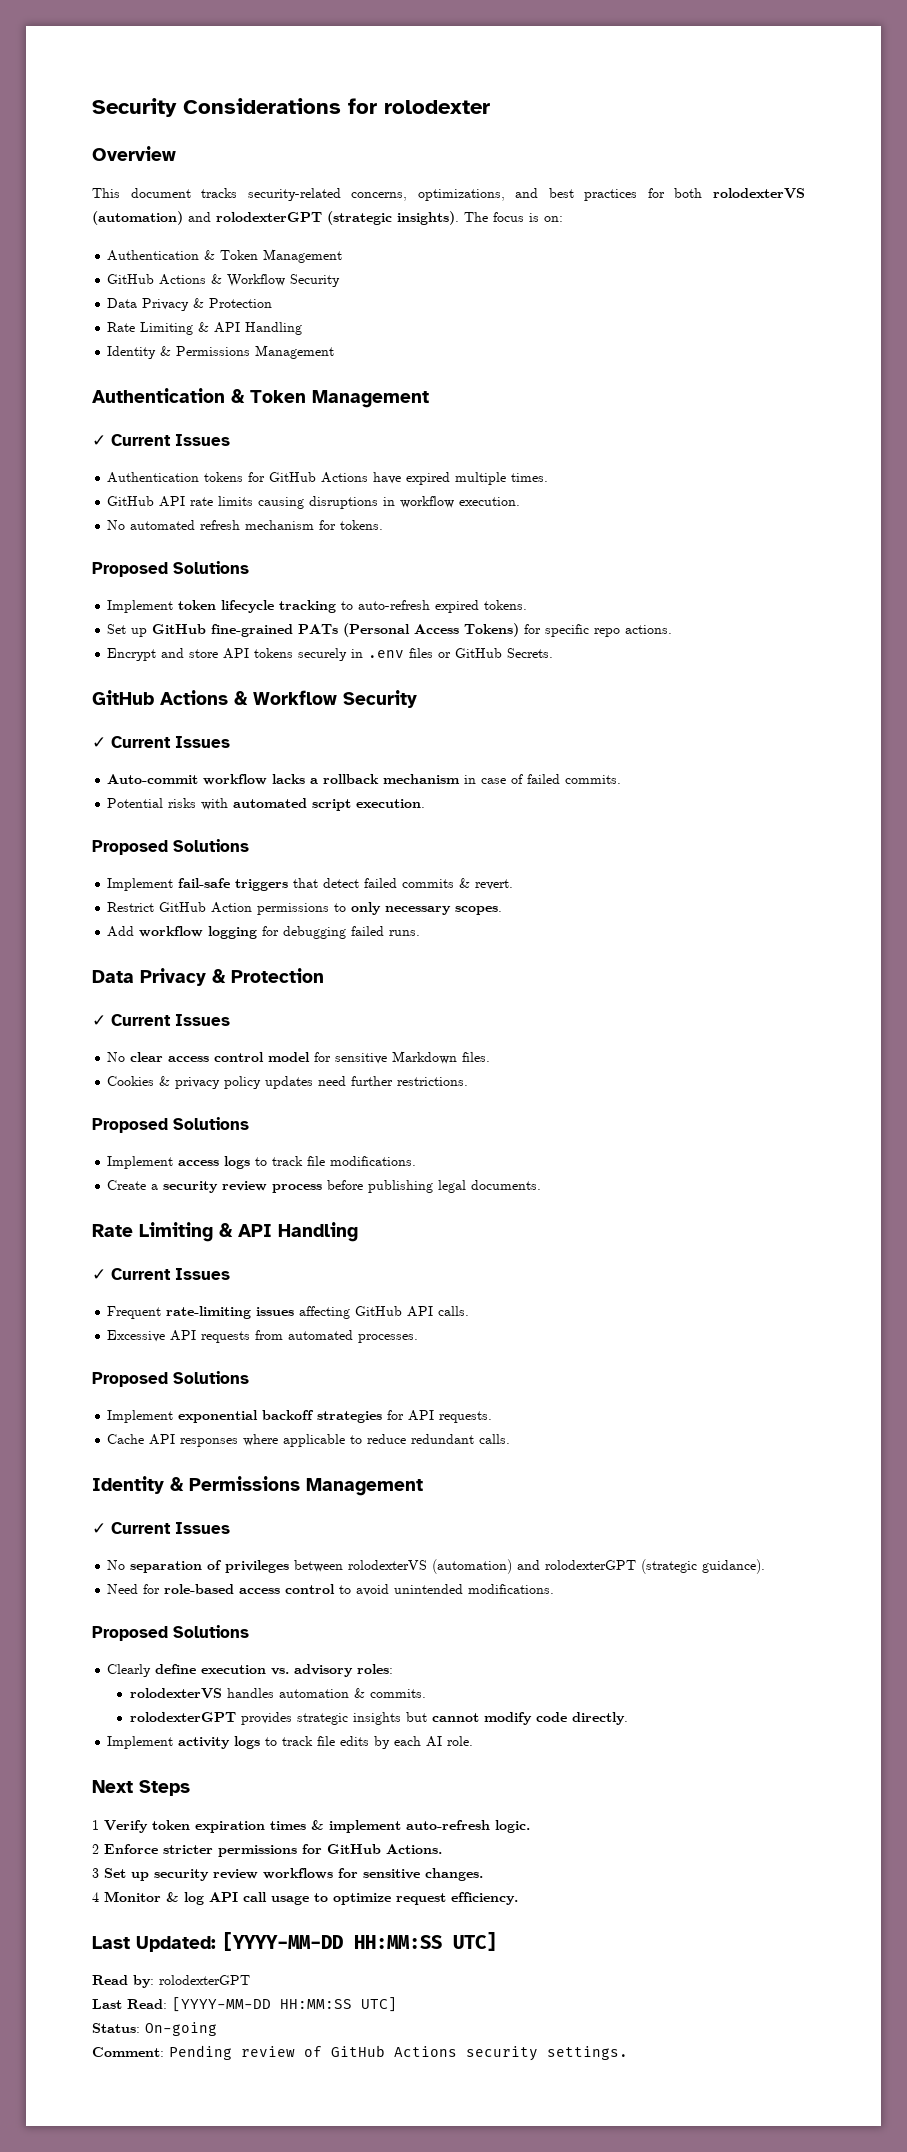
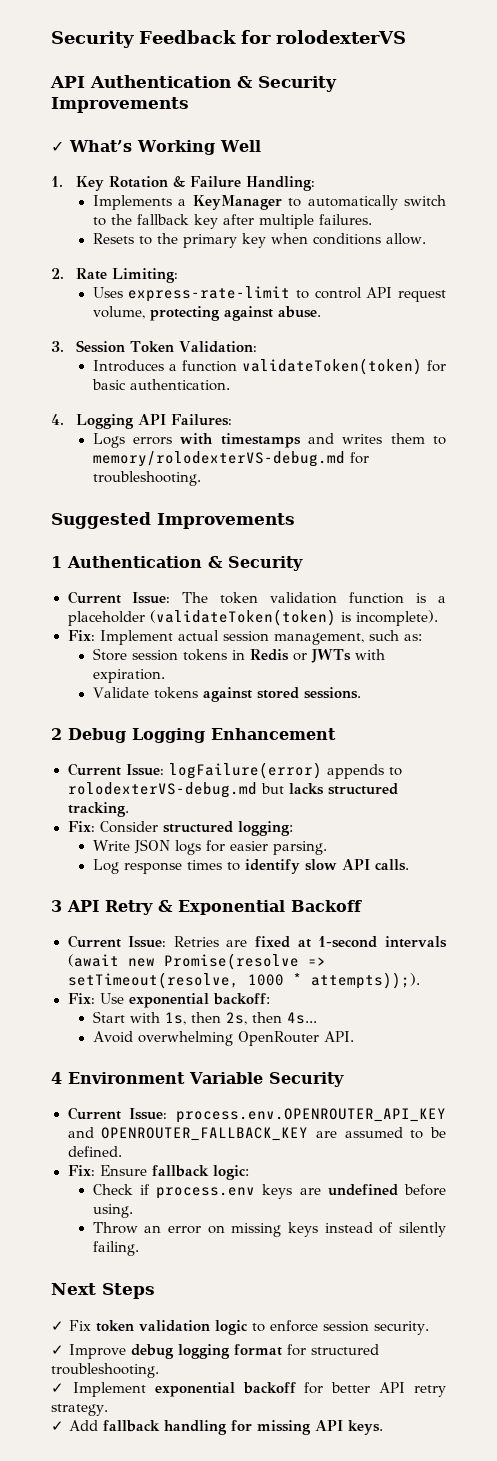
- Security Considerations for rolodexter
- Overview
- This document tracks security-related concerns, optimizations, and best practices for both rolodexterVS (automation) and rolodexterGPT (strategic insights). The focus is on:
- Authentication & Token Management
- GitHub Actions & Workflow Security
- Data Privacy & Protection
- Rate Limiting & API Handling
- Identity & Permissions Management
- Authentication & Token Management
- ✓ Current Issues
- Authentication tokens for GitHub Actions have expired multiple times.
- GitHub API rate limits causing disruptions in workflow execution.
- No automated refresh mechanism for tokens.
- Proposed Solutions
- Implement token lifecycle tracking to auto-refresh expired tokens.
- Set up GitHub fine-grained PATs (Personal Access Tokens) for specific repo actions.
- Encrypt and store API tokens securely in .env files or GitHub Secrets.
- GitHub Actions & Workflow Security
- ✓ Current Issues
- Auto-commit workflow lacks a rollback mechanism in case of failed commits.
- Potential risks with automated script execution.
- Proposed Solutions
- Implement fail-safe triggers that detect failed commits & revert.
- Restrict GitHub Action permissions to only necessary scopes.
- Add workflow logging for debugging failed runs.
- Data Privacy & Protection
- ✓ Current Issues
- No clear access control model for sensitive Markdown files.
- Cookies & privacy policy updates need further restrictions.
- Proposed Solutions
- Implement access logs to track file modifications.
- Create a security review process before publishing legal documents.
- Rate Limiting & API Handling
- ✓ Current Issues
- Frequent rate-limiting issues affecting GitHub API calls.
- Excessive API requests from automated processes.
- Proposed Solutions
- Implement exponential backoff strategies for API requests.
- Cache API responses where applicable to reduce redundant calls.
- Identity & Permissions Management
- ✓ Current Issues
- No separation of privileges between rolodexterVS (automation) and rolodexterGPT (strategic guidance).
- Need for role-based access control to avoid unintended modifications.
- Proposed Solutions
- Clearly define execution vs. advisory roles:
- rolodexterVS handles automation & commits.
- rolodexterGPT provides strategic insights but cannot modify code directly.
- Implement activity logs to track file edits by each AI role.
+ Security Feedback for rolodexterVS
+ API Authentication & Security Improvements
+ ✓ What’s Working Well
+ 1. Key Rotation & Failure Handling:
+ Implements a KeyManager to automatically switch to the fallback key after multiple failures.
+ Resets to the primary key when conditions allow.
+ 2. Rate Limiting:
+ Uses express-rate-limit to control API request volume, protecting against abuse.
+ 3. Session Token Validation:
+ Introduces a function validateToken(token) for basic authentication.
+ 4. Logging API Failures:
+ Logs errors with timestamps and writes them to memory/rolodexterVS-debug.md for troubleshooting.
+ Suggested Improvements
+ 1 Authentication & Security
+ Current Issue: The token validation function is a placeholder (validateToken(token) is incomplete).
+ Fix: Implement actual session management, such as:
+ Store session tokens in Redis or JWTs with expiration.
+ Validate tokens against stored sessions.
+ 2 Debug Logging Enhancement
+ Current Issue: logFailure(error) appends to rolodexterVS-debug.md but lacks structured tracking.
+ Fix: Consider structured logging:
+ Write JSON logs for easier parsing.
+ Log response times to identify slow API calls.
+ 3 API Retry & Exponential Backoff
+ Current Issue: Retries are fixed at 1-second intervals (await new Promise(resolve => setTimeout(resolve, 1000 * attempts));).
+ Fix: Use exponential backoff:
+ Start with 1s, then 2s, then 4s...
+ Avoid overwhelming OpenRouter API.
+ 4 Environment Variable Security
+ Current Issue: process.env.OPENROUTER_API_KEY and OPENROUTER_FALLBACK_KEY are assumed to be defined.
+ Fix: Ensure fallback logic:
+ Check if process.env keys are undefined before using.
+ Throw an error on missing keys instead of silently failing.
  Next Steps
- 1 Verify token expiration times & implement auto-refresh logic.
- 2 Enforce stricter permissions for GitHub Actions.
- 3 Set up security review workflows for sensitive changes.
- 4 Monitor & log API call usage to optimize request efficiency.
- Last Updated: [YYYY-MM-DD HH:MM:SS UTC]
- Read by: rolodexterGPT
- Last Read: [YYYY-MM-DD HH:MM:SS UTC]
- Status: On-going
- Comment: Pending review of GitHub Actions security settings.
+ ✓ Fix token validation logic to enforce session security.
+ ✓ Improve debug logging format for structured troubleshooting.
+ ✓ Implement exponential backoff for better API retry strategy.
+ ✓ Add fallback handling for missing API keys.

